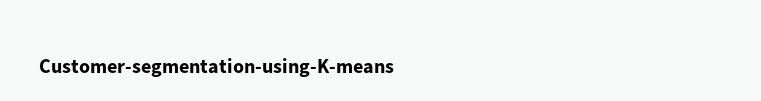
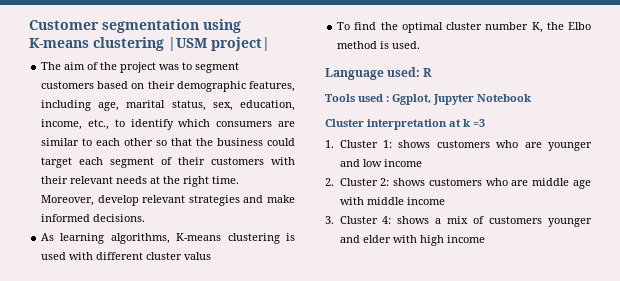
- Customer-segmentation-using-K-means
+ Customer segmentation using K-means clustering |USM project|
+ The aim of the project was to segment customers based on their demographic features, including age, marital status, sex, education, income, etc., to identify which consumers are similar to each other so that the business could target each segment of their customers with their relevant needs at the right time. Moreover, develop relevant strategies and make informed decisions.
+ As learning algorithms, K-means clustering is used with different cluster valus
+ To find the optimal cluster number K, the Elbo method is used.
+ Language used: R
+ Tools used : Ggplot, Jupyter Notebook
+ Cluster interpretation at k =3
+ 1. Cluster 1: shows customers who are younger and low income
+ 2. Cluster 2: shows customers who are middle age with middle income
+ 3. Cluster 4: shows a mix of customers younger and elder with high income

